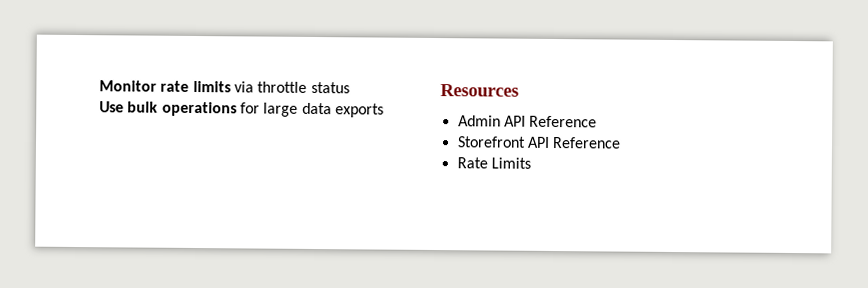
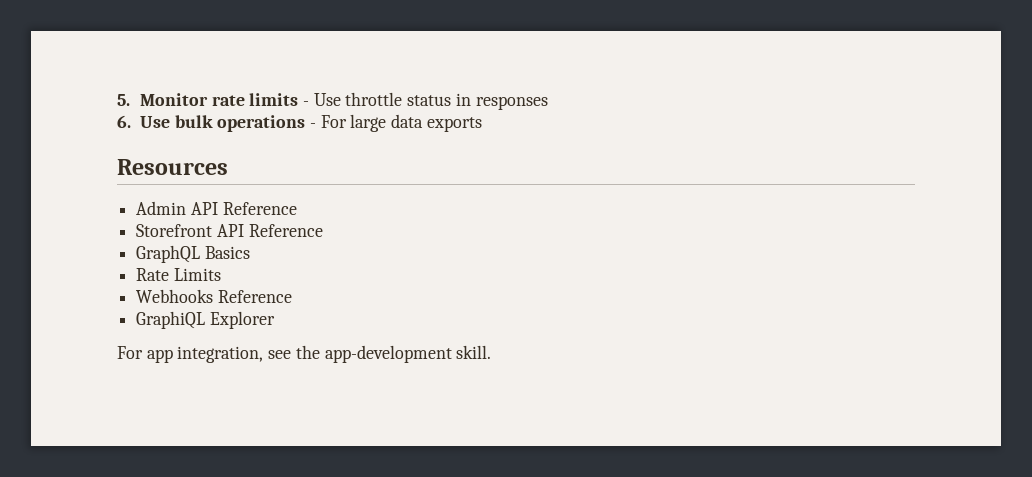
- Monitor rate limits via throttle status
- Use bulk operations for large data exports
+ 5. Monitor rate limits - Use throttle status in responses
+ 6. Use bulk operations - For large data exports
+ GraphQL Basics
+ Webhooks Reference
+ GraphiQL Explorer
+ For app integration, see the app-development skill.

